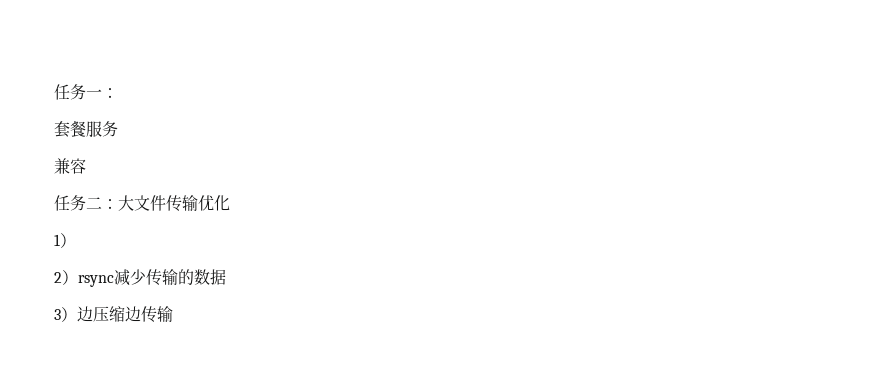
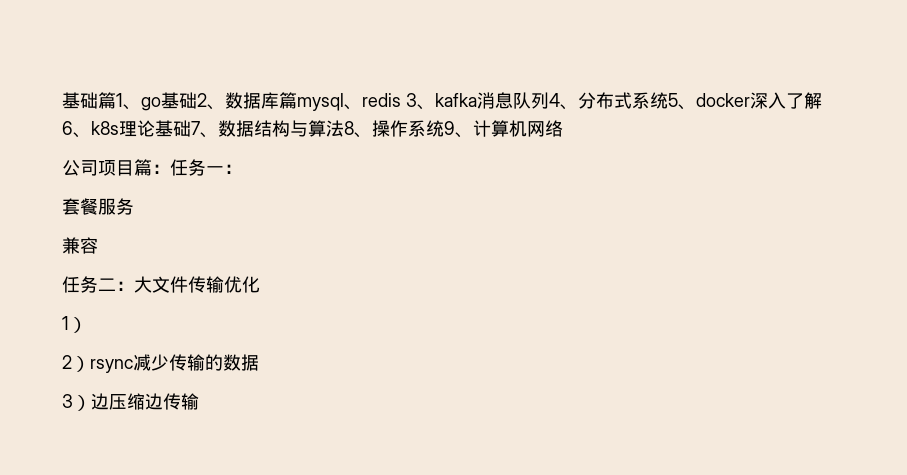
- 任务一：
+ 基础篇1、go基础2、数据库篇mysql、redis 3、kafka消息队列4、分布式系统5、docker深入了解6、k8s理论基础7、数据结构与算法8、操作系统9、计算机网络
+ 公司项目篇：任务一：

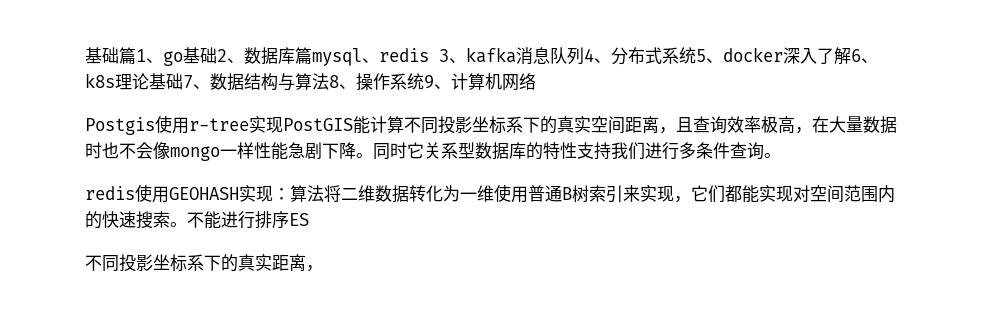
- 公司项目篇：任务一：
- 套餐服务
- 兼容
- 任务二：大文件传输优化
- 1）
- 2）rsync减少传输的数据
- 3）边压缩边传输
+ Postgis使用r-tree实现PostGIS能计算不同投影坐标系下的真实空间距离，且查询效率极高，在大量数据时也不会像mongo一样性能急剧下降。同时它关系型数据库的特性支持我们进行多条件查询。
+ redis使用GEOHASH实现：算法将二维数据转化为一维使用普通B树索引来实现，它们都能实现对空间范围内的快速搜索。不能进行排序ES
+ 不同投影坐标系下的真实距离，

